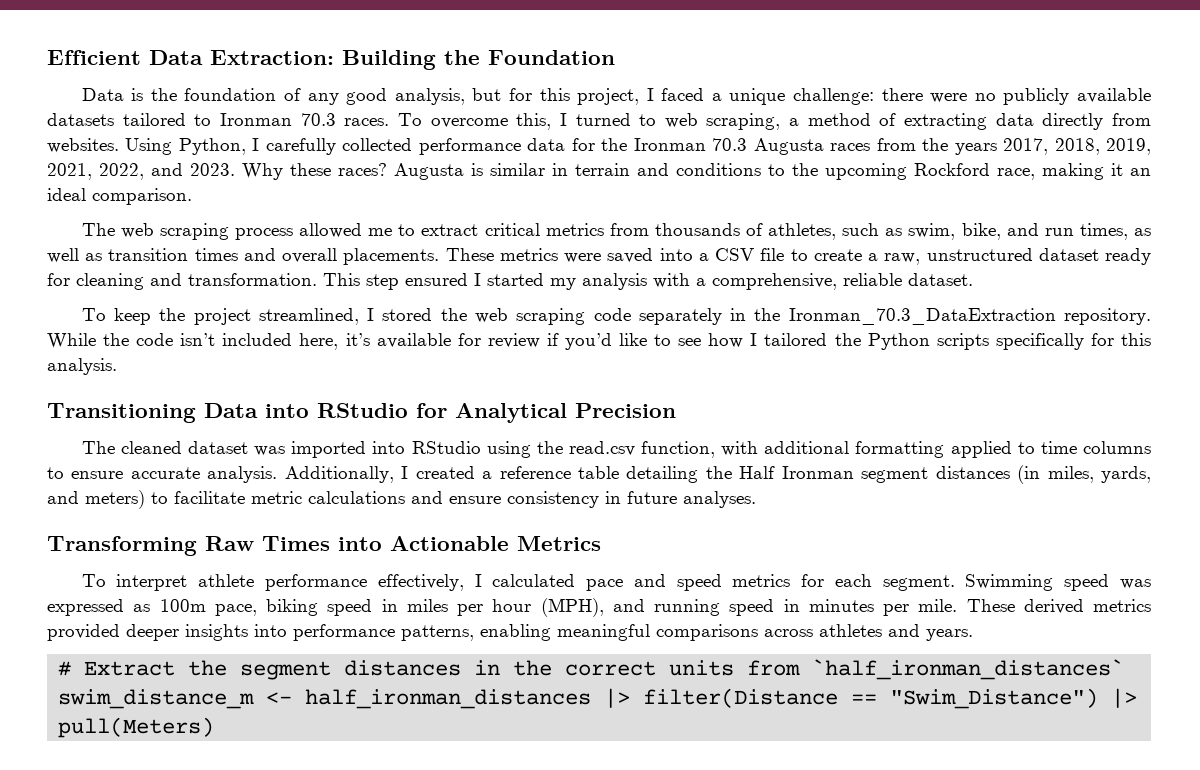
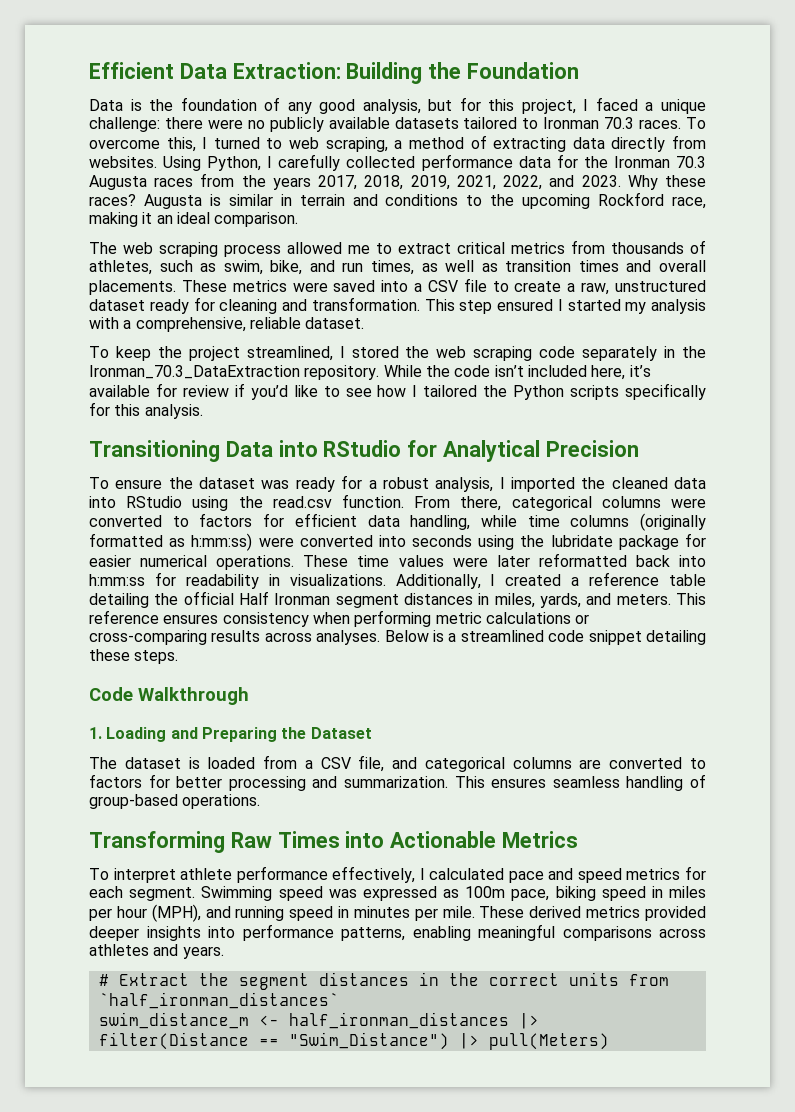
- The cleaned dataset was imported into RStudio using the read.csv function, with additional formatting applied to time columns to ensure accurate analysis.
+ To ensure the dataset was ready for a robust analysis, I imported the cleaned data into RStudio using the read.csv function. From there, categorical columns were converted to factors for efficient data handling, while time columns (originally formatted as h:mm:ss) were converted into seconds using the lubridate package for easier numerical operations. These time values were later reformatted back into h:mm:ss for readability in visualizations.
- Additionally, I created a reference table detailing the Half Ironman segment distances (in miles, yards, and meters) to facilitate metric calculations and ensure consistency in future analyses.
+ Additionally, I created a reference table detailing the official Half Ironman segment distances in miles, yards, and meters. This reference ensures consistency when performing metric calculations or cross-comparing results across analyses. Below is a streamlined code snippet detailing these steps.
+ Code Walkthrough
+ 1. Loading and Preparing the Dataset
+ The dataset is loaded from a CSV file, and categorical columns are converted to factors for better processing and summarization. This ensures seamless handling of group-based operations.

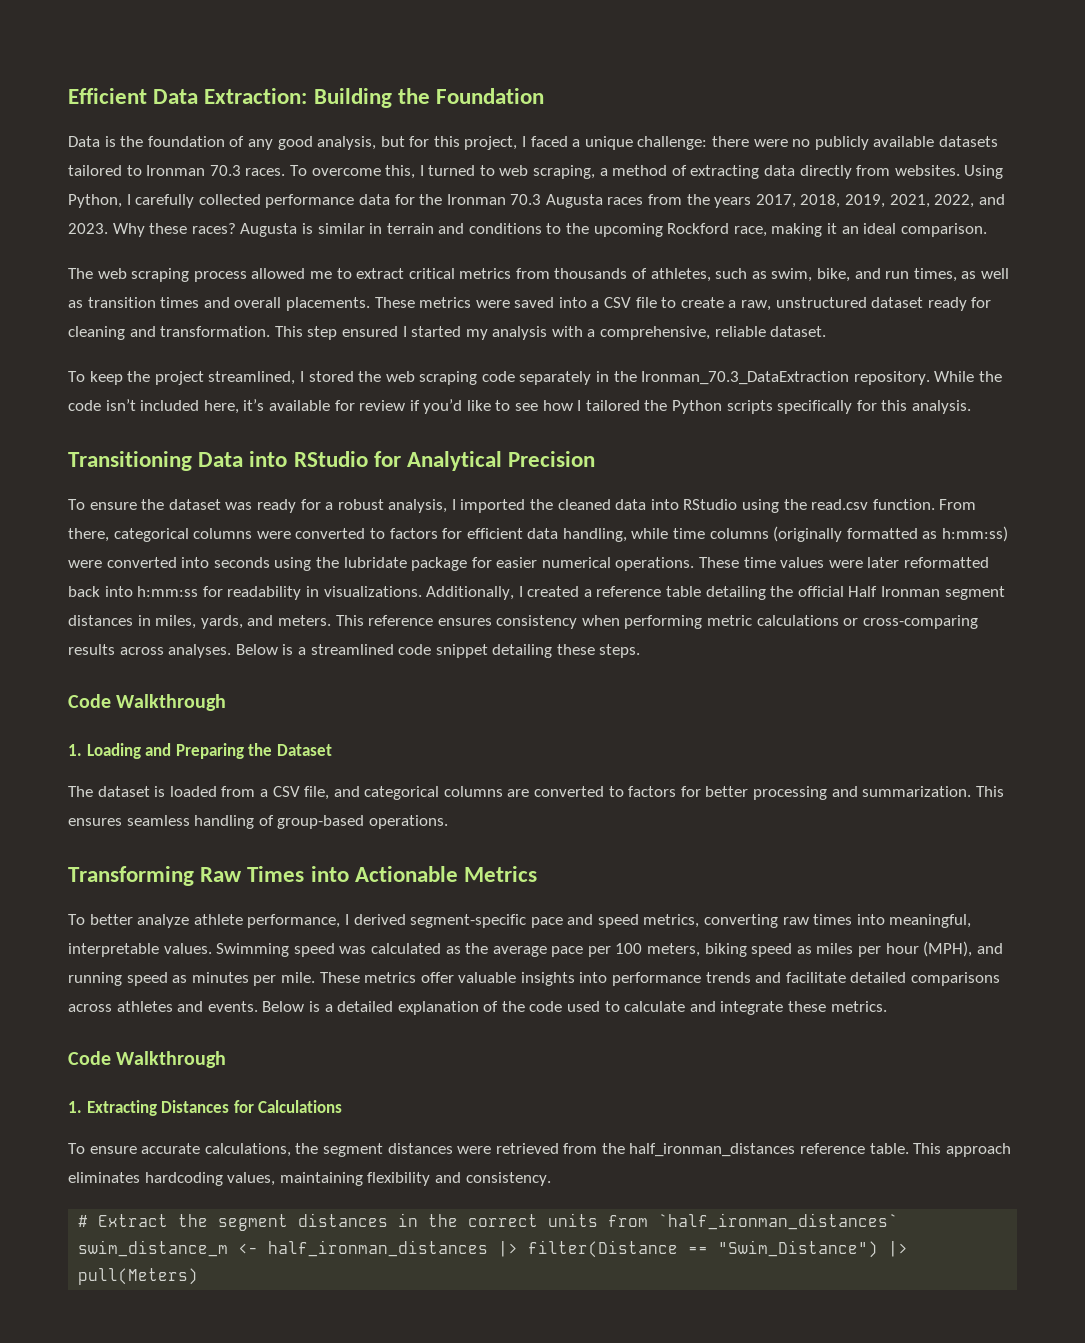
- To interpret athlete performance effectively, I calculated pace and speed metrics for each segment. Swimming speed was expressed as 100m pace, biking speed in miles per hour (MPH), and running speed in minutes per mile.
+ To better analyze athlete performance, I derived segment-specific pace and speed metrics, converting raw times into meaningful, interpretable values. Swimming speed was calculated as the average pace per 100 meters, biking speed as miles per hour (MPH), and running speed as minutes per mile.
- These derived metrics provided deeper insights into performance patterns, enabling meaningful comparisons across athletes and years.
+ These metrics offer valuable insights into performance trends and facilitate detailed comparisons across athletes and events. Below is a detailed explanation of the code used to calculate and integrate these metrics.
+ Code Walkthrough
+ 1. Extracting Distances for Calculations
+ To ensure accurate calculations, the segment distances were retrieved from the half_ironman_distances reference table. This approach eliminates hardcoding values, maintaining flexibility and consistency.

